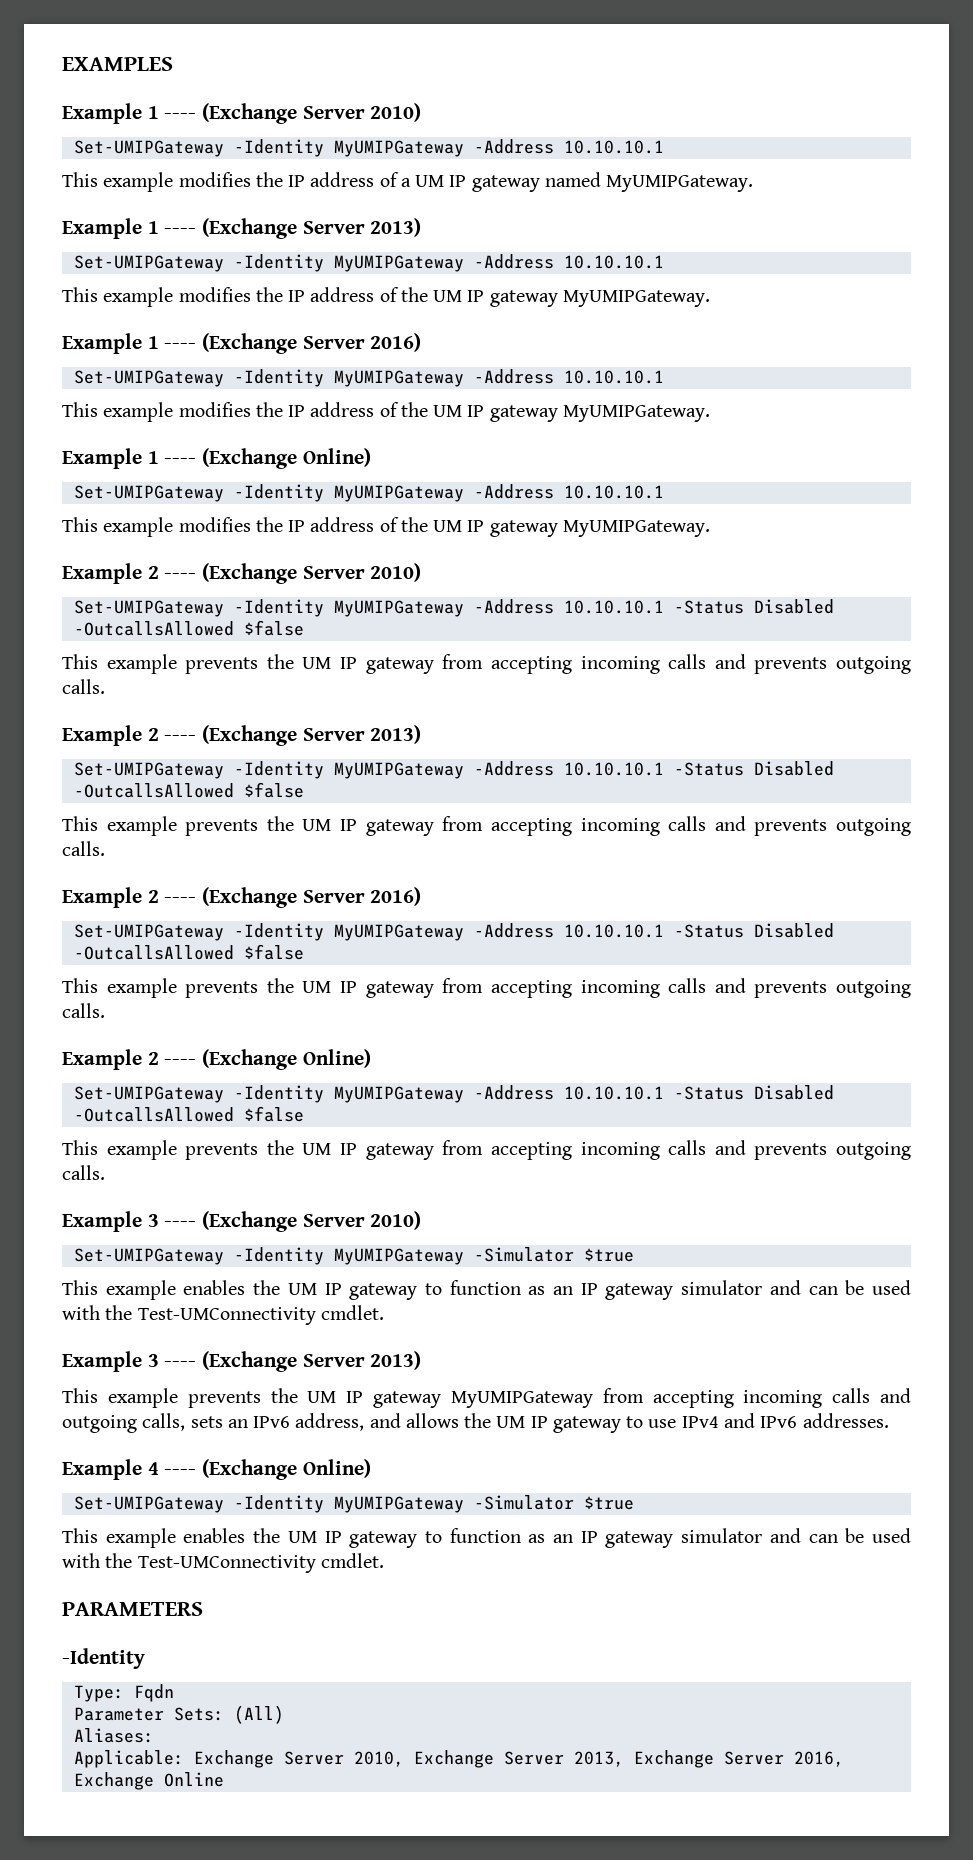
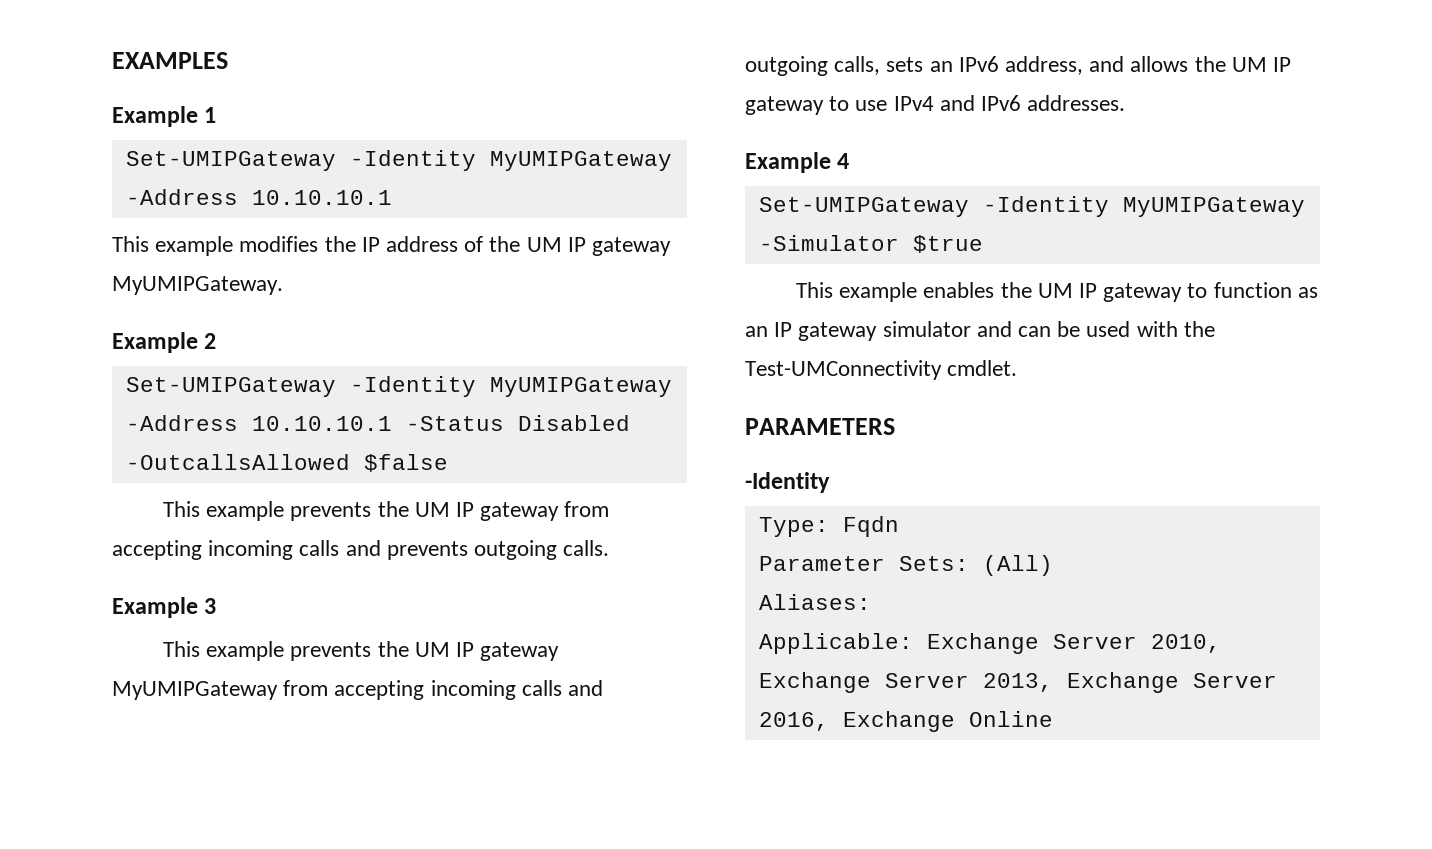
- Example 1 ---- (Exchange Server 2010)
- Set-UMIPGateway -Identity MyUMIPGateway -Address 10.10.10.1
- This example modifies the IP address of a UM IP gateway named MyUMIPGateway.
- Example 1 ---- (Exchange Server 2013)
- Set-UMIPGateway -Identity MyUMIPGateway -Address 10.10.10.1
- This example modifies the IP address of the UM IP gateway MyUMIPGateway.
- Example 1 ---- (Exchange Server 2016)
- Set-UMIPGateway -Identity MyUMIPGateway -Address 10.10.10.1
- This example modifies the IP address of the UM IP gateway MyUMIPGateway.
- Example 1 ---- (Exchange Online)
+ Example 1
- Example 2 ---- (Exchange Server 2010)
- Set-UMIPGateway -Identity MyUMIPGateway -Address 10.10.10.1 -Status Disabled -OutcallsAllowed $false
- This example prevents the UM IP gateway from accepting incoming calls and prevents outgoing calls.
- Example 2 ---- (Exchange Server 2013)
- Set-UMIPGateway -Identity MyUMIPGateway -Address 10.10.10.1 -Status Disabled -OutcallsAllowed $false
- This example prevents the UM IP gateway from accepting incoming calls and prevents outgoing calls.
- Example 2 ---- (Exchange Server 2016)
- Set-UMIPGateway -Identity MyUMIPGateway -Address 10.10.10.1 -Status Disabled -OutcallsAllowed $false
- This example prevents the UM IP gateway from accepting incoming calls and prevents outgoing calls.
- Example 2 ---- (Exchange Online)
+ Example 2
- Example 3 ---- (Exchange Server 2010)
- Set-UMIPGateway -Identity MyUMIPGateway -Simulator $true
- This example enables the UM IP gateway to function as an IP gateway simulator and can be used with the Test-UMConnectivity cmdlet.
- Example 3 ---- (Exchange Server 2013)
+ Example 3
- Example 4 ---- (Exchange Online)
+ Example 4

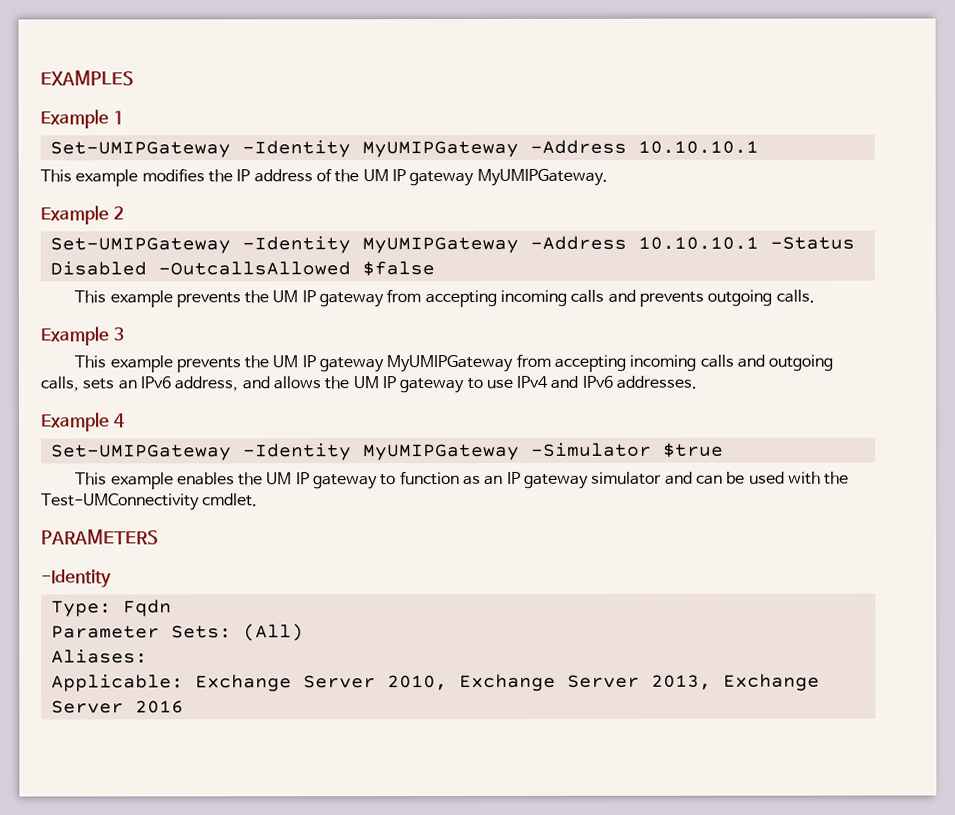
- Applicable: Exchange Server 2010, Exchange Server 2013, Exchange Server 2016, Exchange Online
+ Applicable: Exchange Server 2010, Exchange Server 2013, Exchange Server 2016

